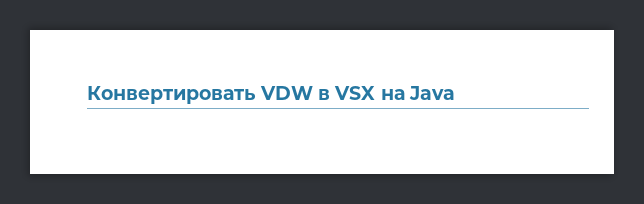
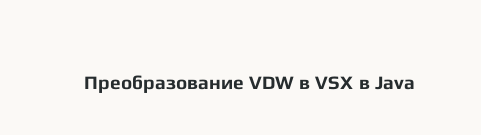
- Конвертировать VDW в VSX на Java
+ Преобразование VDW в VSX в Java

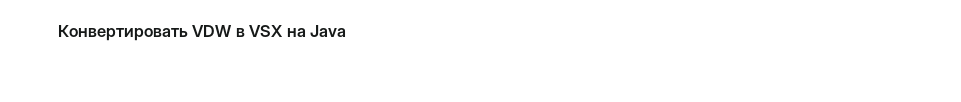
- Преобразование VDW в VSX в Java
+ Конвертировать VDW в VSX на Java

